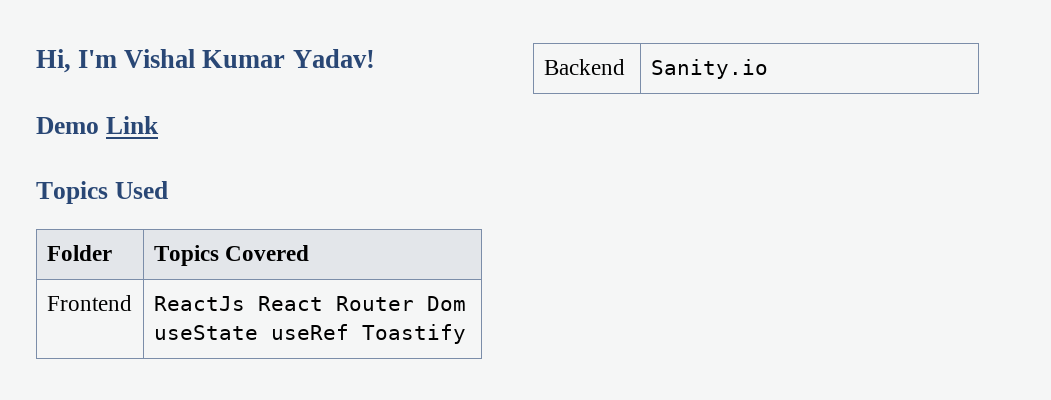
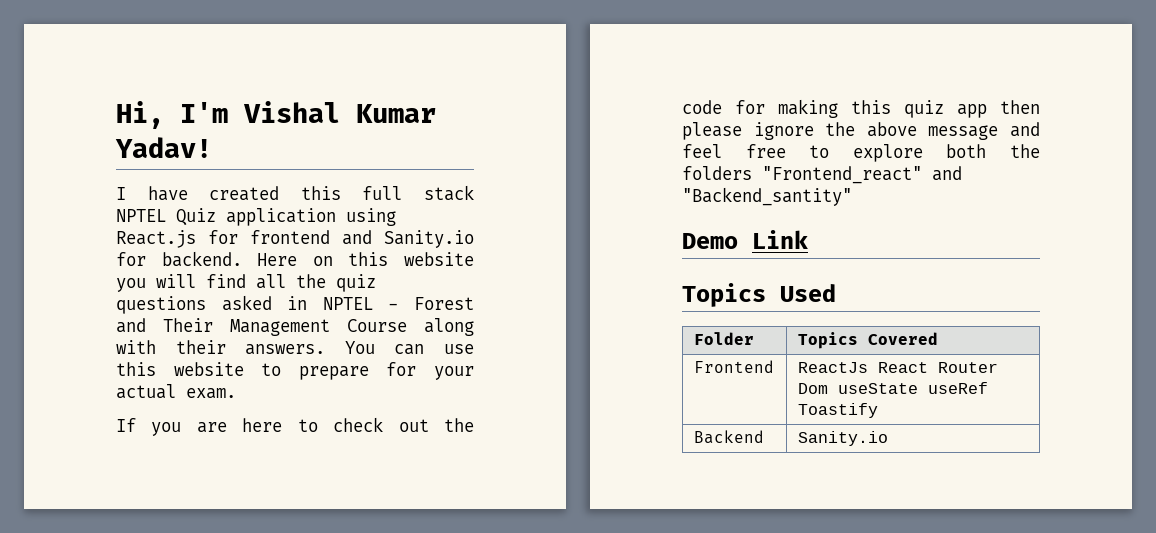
+ I have created this full stack NPTEL Quiz application using React.js for frontend and Sanity.io for backend. Here on this website you will find all the quiz questions asked in NPTEL - Forest and Their Management Course along with their answers. You can use this website to prepare for your actual exam.
+ If you are here to check out the code for making this quiz app then please ignore the above message and feel free to explore both the folders "Frontend_react" and "Backend_santity"

